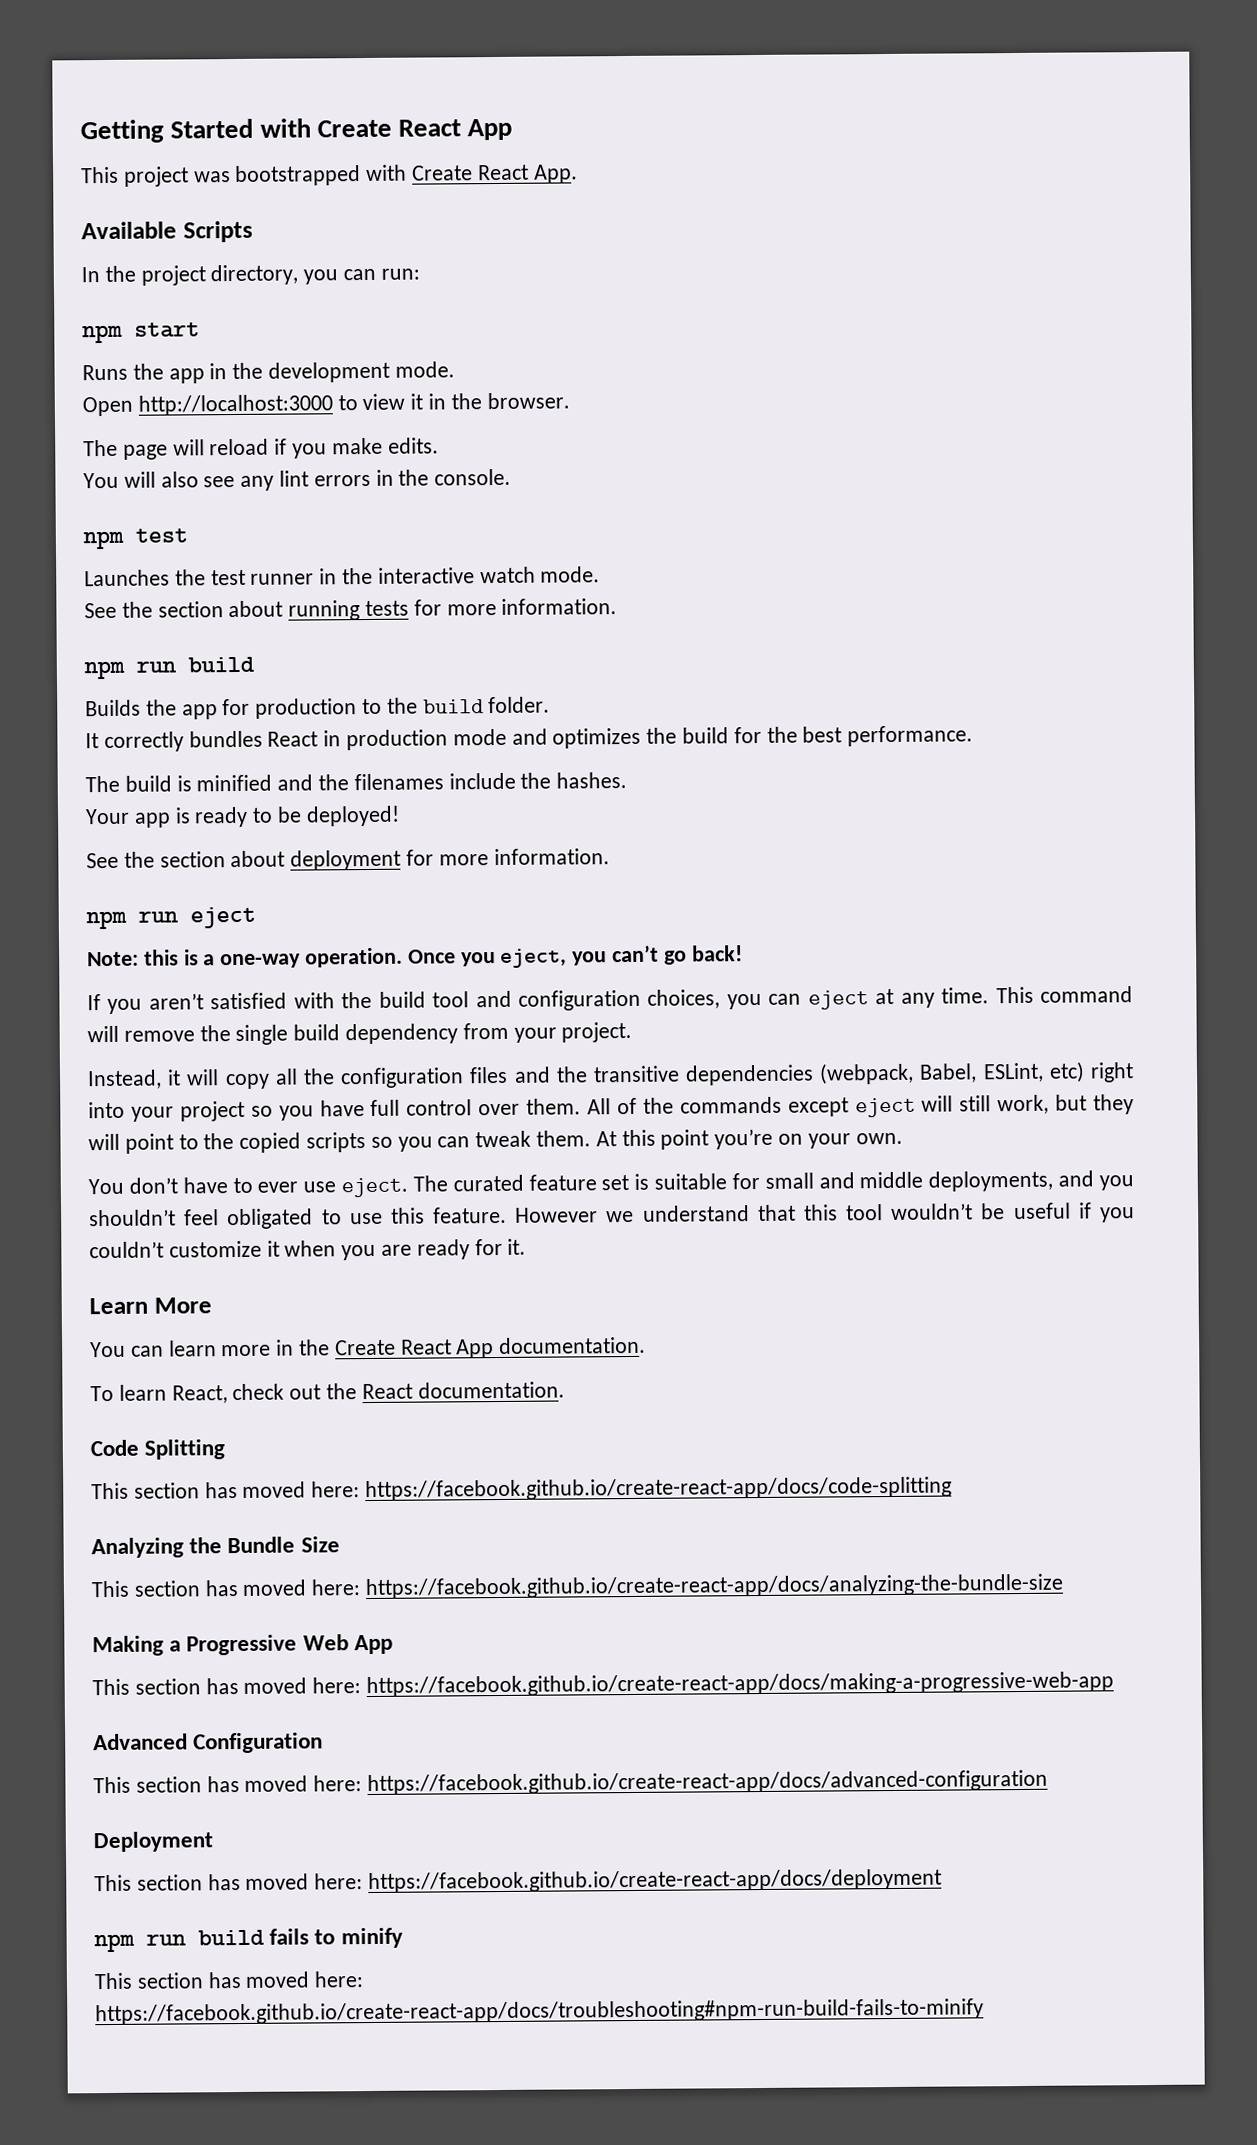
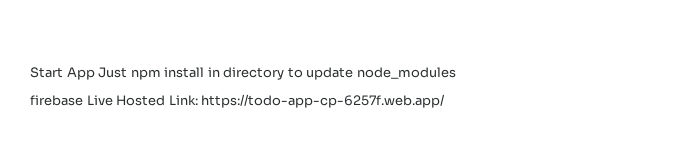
- Getting Started with Create React App
- This project was bootstrapped with Create React App.
- Available Scripts
- In the project directory, you can run:
- npm start
- Runs the app in the development mode.
- Open http://localhost:3000 to view it in the browser.
- The page will reload if you make edits.
- You will also see any lint errors in the console.
- npm test
- Launches the test runner in the interactive watch mode.
- See the section about running tests for more information.
- npm run build
- Builds the app for production to the build folder.
- It correctly bundles React in production mode and optimizes the build for the best performance.
- The build is minified and the filenames include the hashes.
- Your app is ready to be deployed!
- See the section about deployment for more information.
- npm run eject
- Note: this is a one-way operation. Once you eject, you can’t go back!
- If you aren’t satisfied with the build tool and configuration choices, you can eject at any time. This command will remove the single build dependency from your project.
- Instead, it will copy all the configuration files and the transitive dependencies (webpack, Babel, ESLint, etc) right into your project so you have full control over them. All of the commands except eject will still work, but they will point to the copied scripts so you can tweak them. At this point you’re on your own.
- You don’t have to ever use eject. The curated feature set is suitable for small and middle deployments, and you shouldn’t feel obligated to use this feature. However we understand that this tool wouldn’t be useful if you couldn’t customize it when you are ready for it.
- Learn More
- You can learn more in the Create React App documentation.
- To learn React, check out the React documentation.
- Code Splitting
- This section has moved here: https://facebook.github.io/create-react-app/docs/code-splitting
- Analyzing the Bundle Size
- This section has moved here: https://facebook.github.io/create-react-app/docs/analyzing-the-bundle-size
- Making a Progressive Web App
- This section has moved here: https://facebook.github.io/create-react-app/docs/making-a-progressive-web-app
- Advanced Configuration
- This section has moved here: https://facebook.github.io/create-react-app/docs/advanced-configuration
- Deployment
- This section has moved here: https://facebook.github.io/create-react-app/docs/deployment
- npm run build fails to minify
- This section has moved here: https://facebook.github.io/create-react-app/docs/troubleshooting#npm-run-build-fails-to-minify
+ Start App Just npm install in directory to update node_modules
+ firebase Live Hosted Link: https://todo-app-cp-6257f.web.app/

